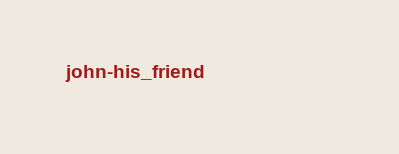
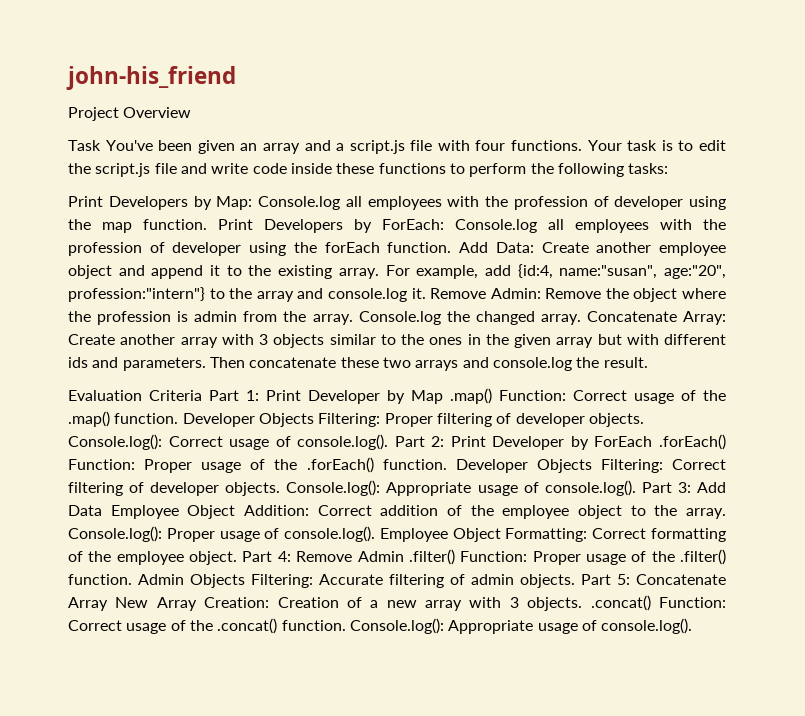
+ Project Overview
+ Task You've been given an array and a script.js file with four functions. Your task is to edit the script.js file and write code inside these functions to perform the following tasks:
+ Print Developers by Map: Console.log all employees with the profession of developer using the map function. Print Developers by ForEach: Console.log all employees with the profession of developer using the forEach function. Add Data: Create another employee object and append it to the existing array. For example, add {id:4, name:"susan", age:"20", profession:"intern"} to the array and console.log it. Remove Admin: Remove the object where the profession is admin from the array. Console.log the changed array. Concatenate Array: Create another array with 3 objects similar to the ones in the given array but with different ids and parameters. Then concatenate these two arrays and console.log the result.
+ Evaluation Criteria Part 1: Print Developer by Map .map() Function: Correct usage of the .map() function. Developer Objects Filtering: Proper filtering of developer objects. Console.log(): Correct usage of console.log(). Part 2: Print Developer by ForEach .forEach() Function: Proper usage of the .forEach() function. Developer Objects Filtering: Correct filtering of developer objects. Console.log(): Appropriate usage of console.log(). Part 3: Add Data Employee Object Addition: Correct addition of the employee object to the array. Console.log(): Proper usage of console.log(). Employee Object Formatting: Correct formatting of the employee object. Part 4: Remove Admin .filter() Function: Proper usage of the .filter() function. Admin Objects Filtering: Accurate filtering of admin objects. Part 5: Concatenate Array New Array Creation: Creation of a new array with 3 objects. .concat() Function: Correct usage of the .concat() function. Console.log(): Appropriate usage of console.log().

